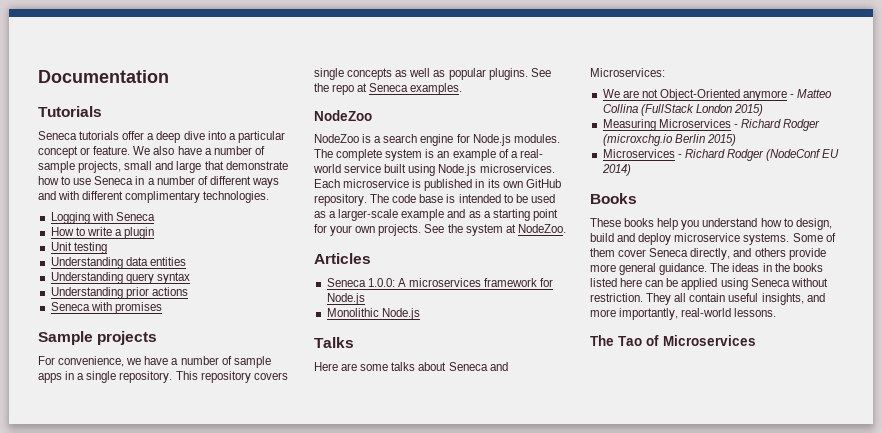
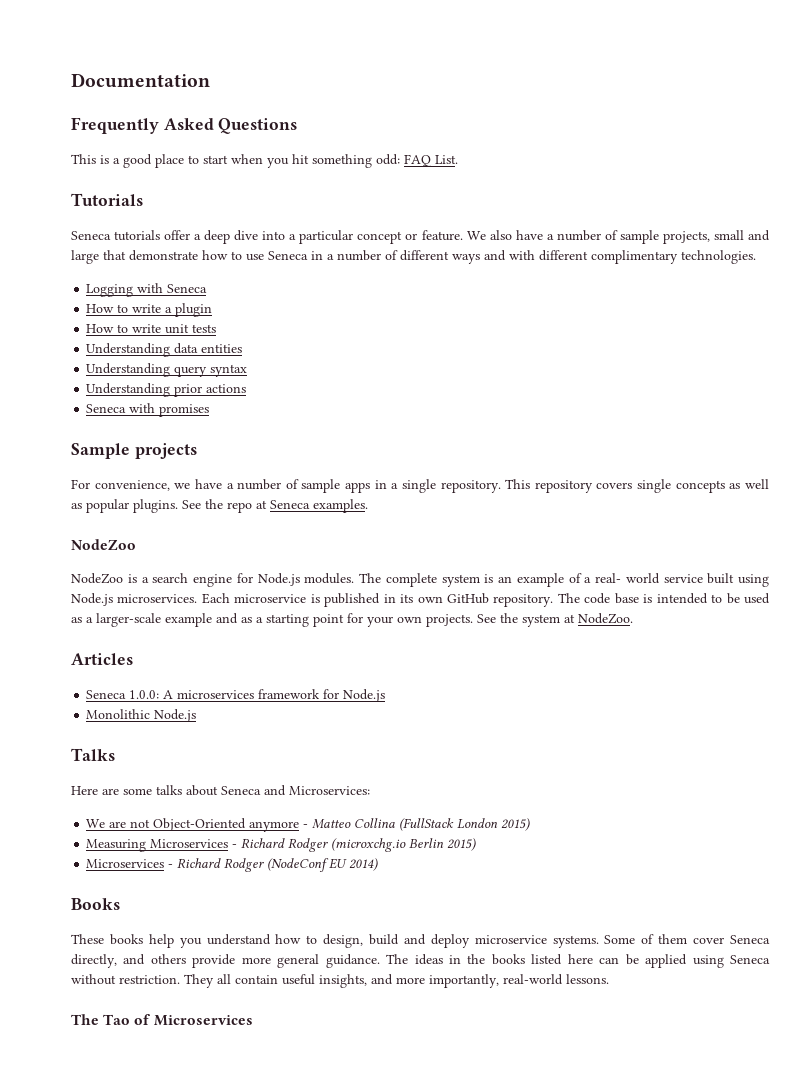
+ Frequently Asked Questions
+ This is a good place to start when you hit something odd: FAQ List.
- Unit testing
+ How to write unit tests

